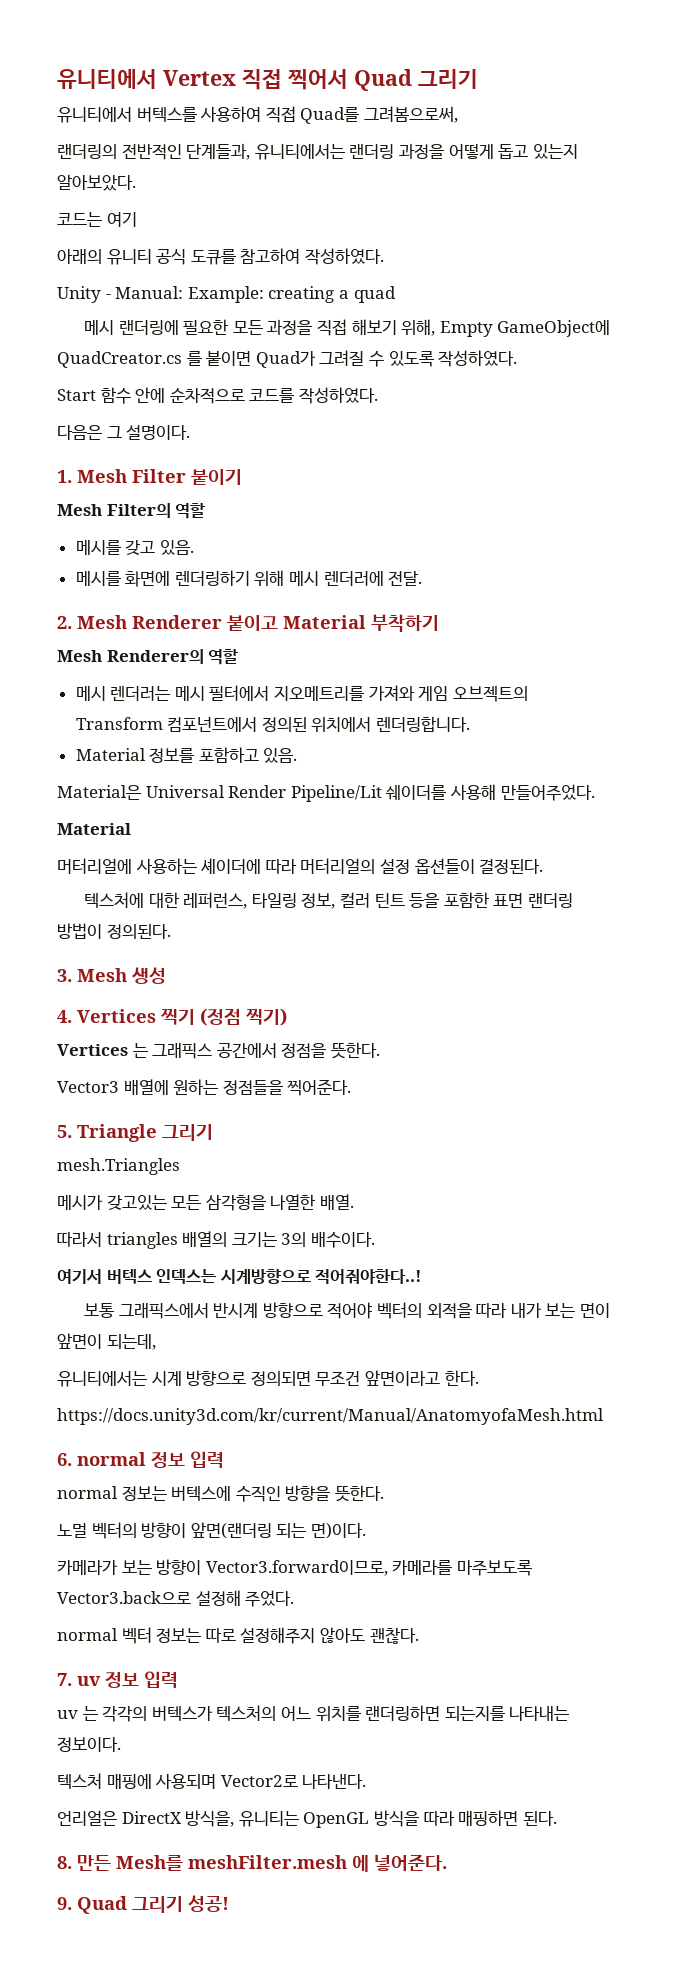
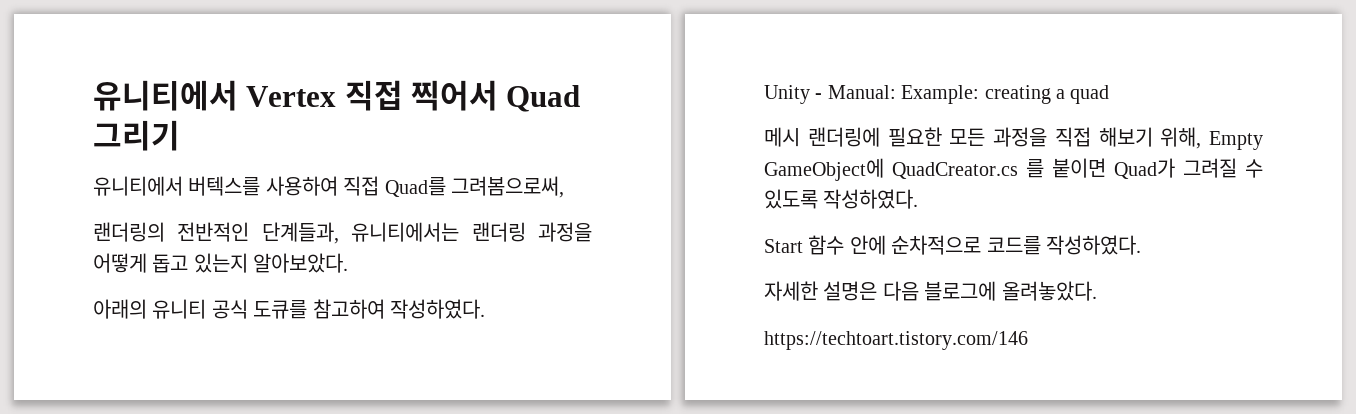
- 코드는 여기
- 다음은 그 설명이다.
- 1. Mesh Filter 붙이기
- Mesh Filter의 역할
- 메시를 갖고 있음.
- 메시를 화면에 렌더링하기 위해 메시 렌더러에 전달.
- 2. Mesh Renderer 붙이고 Material 부착하기
- Mesh Renderer의 역할
- 메시 렌더러는 메시 필터에서 지오메트리를 가져와 게임 오브젝트의 Transform 컴포넌트에서 정의된 위치에서 렌더링합니다.
- Material 정보를 포함하고 있음.
- Material은 Universal Render Pipeline/Lit 쉐이더를 사용해 만들어주었다.
- Material
- 머터리얼에 사용하는 셰이더에 따라 머터리얼의 설정 옵션들이 결정된다.
- 텍스처에 대한 레퍼런스, 타일링 정보, 컬러 틴트 등을 포함한 표면 랜더링 방법이 정의된다.
- 3. Mesh 생성
- 4. Vertices 찍기 (정점 찍기)
- Vertices 는 그래픽스 공간에서 정점을 뜻한다.
- Vector3 배열에 원하는 정점들을 찍어준다.
- 5. Triangle 그리기
- mesh.Triangles
- 메시가 갖고있는 모든 삼각형을 나열한 배열.
- 따라서 triangles 배열의 크기는 3의 배수이다.
- 여기서 버텍스 인덱스는 시계방향으로 적어줘야한다..!
- 보통 그래픽스에서 반시계 방향으로 적어야 벡터의 외적을 따라 내가 보는 면이 앞면이 되는데,
- 유니티에서는 시계 방향으로 정의되면 무조건 앞면이라고 한다.
- https://docs.unity3d.com/kr/current/Manual/AnatomyofaMesh.html
- 6. normal 정보 입력
- normal 정보는 버텍스에 수직인 방향을 뜻한다.
- 노멀 벡터의 방향이 앞면(랜더링 되는 면)이다.
- 카메라가 보는 방향이 Vector3.forward이므로, 카메라를 마주보도록 Vector3.back으로 설정해 주었다.
- normal 벡터 정보는 따로 설정해주지 않아도 괜찮다.
- 7. uv 정보 입력
- uv 는 각각의 버텍스가 텍스처의 어느 위치를 랜더링하면 되는지를 나타내는 정보이다.
- 텍스처 매핑에 사용되며 Vector2로 나타낸다.
- 언리얼은 DirectX 방식을, 유니티는 OpenGL 방식을 따라 매핑하면 된다.
- 8. 만든 Mesh를 meshFilter.mesh 에 넣어준다.
- 9. Quad 그리기 성공!
+ 자세한 설명은 다음 블로그에 올려놓았다.
+ https://techtoart.tistory.com/146

